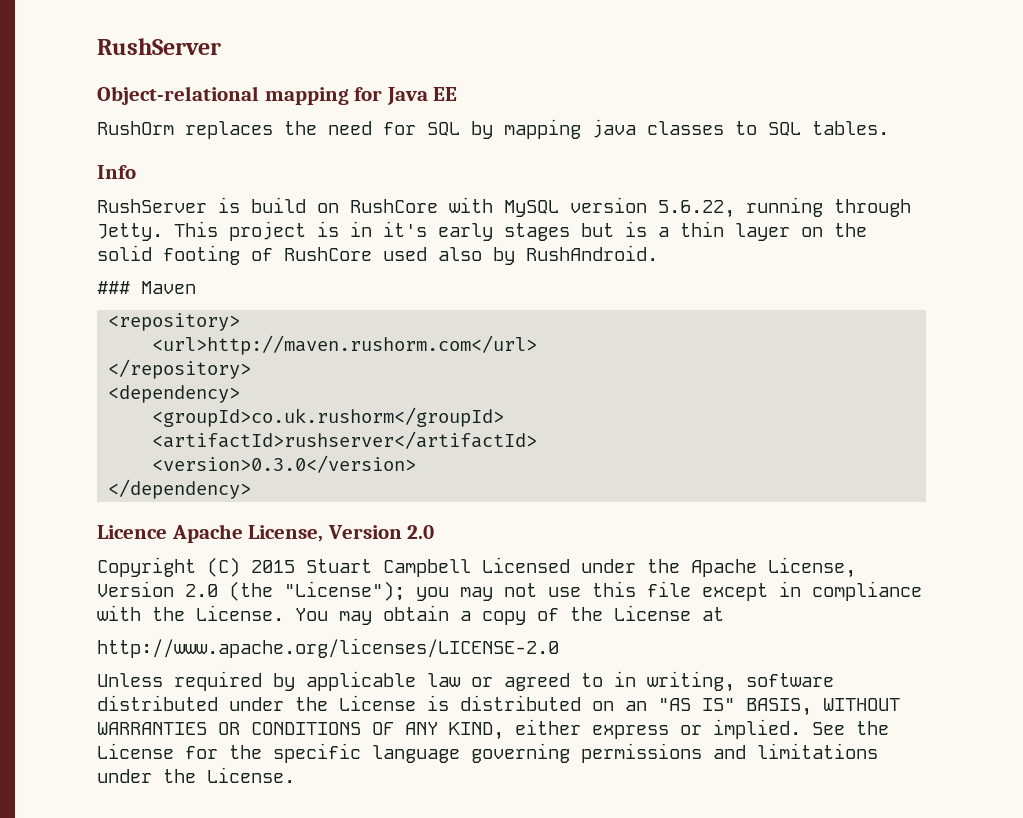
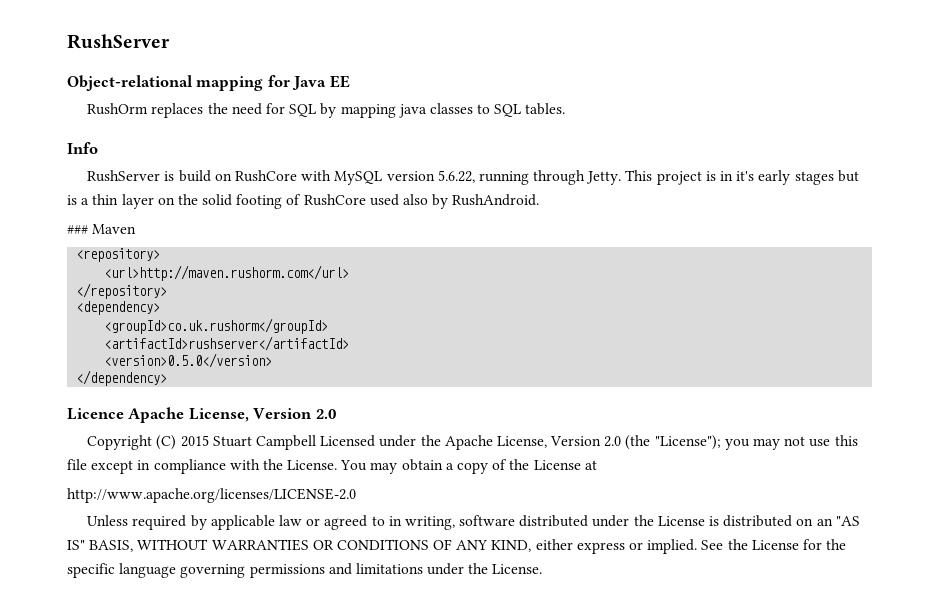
- <version>0.3.0</version>
+ <version>0.5.0</version>

